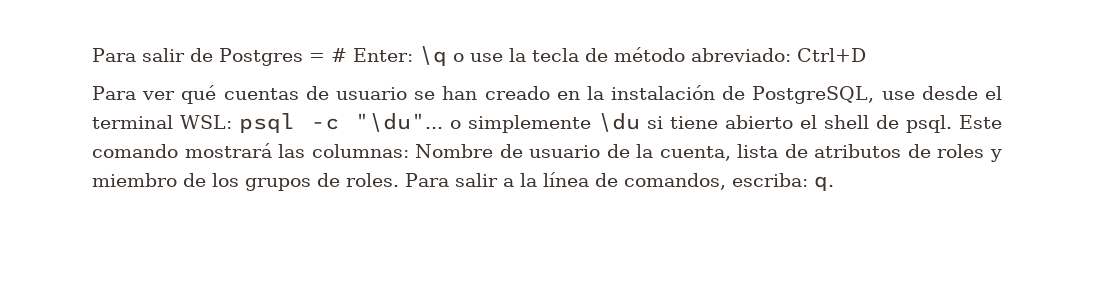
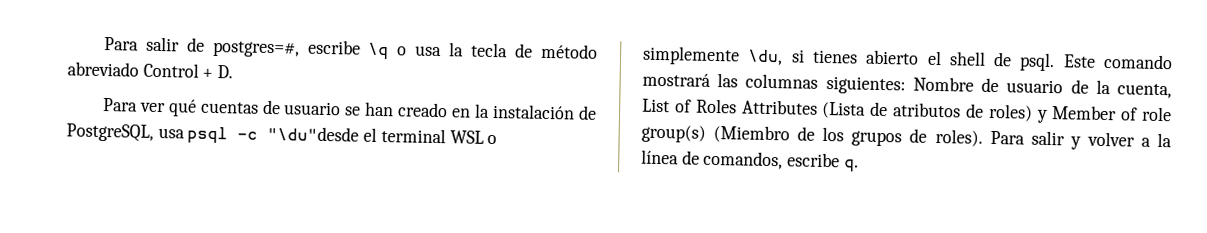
- Para salir de Postgres = # Enter: \q o use la tecla de método abreviado: Ctrl+D
+ Para salir de postgres=#, escribe \q o usa la tecla de método abreviado Control + D.
- Para ver qué cuentas de usuario se han creado en la instalación de PostgreSQL, use desde el terminal WSL: psql -c "\du"... o simplemente \du si tiene abierto el shell de psql.
+ Para ver qué cuentas de usuario se han creado en la instalación de PostgreSQL, usa psql -c "\du"desde el terminal WSL o simplemente \du, si tienes abierto el shell de psql.
- Este comando mostrará las columnas: Nombre de usuario de la cuenta, lista de atributos de roles y miembro de los grupos de roles. Para salir a la línea de comandos, escriba: q.
+ Este comando mostrará las columnas siguientes: Nombre de usuario de la cuenta, List of Roles Attributes (Lista de atributos de roles) y Member of role group(s) (Miembro de los grupos de roles). Para salir y volver a la línea de comandos, escribe q.

